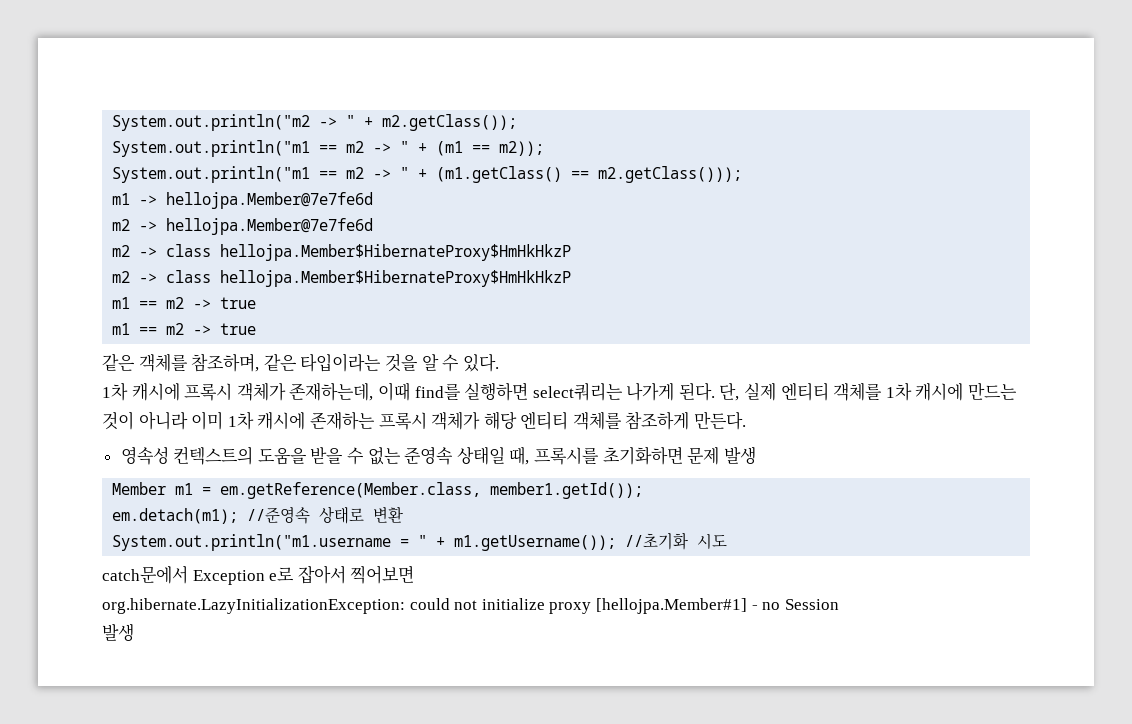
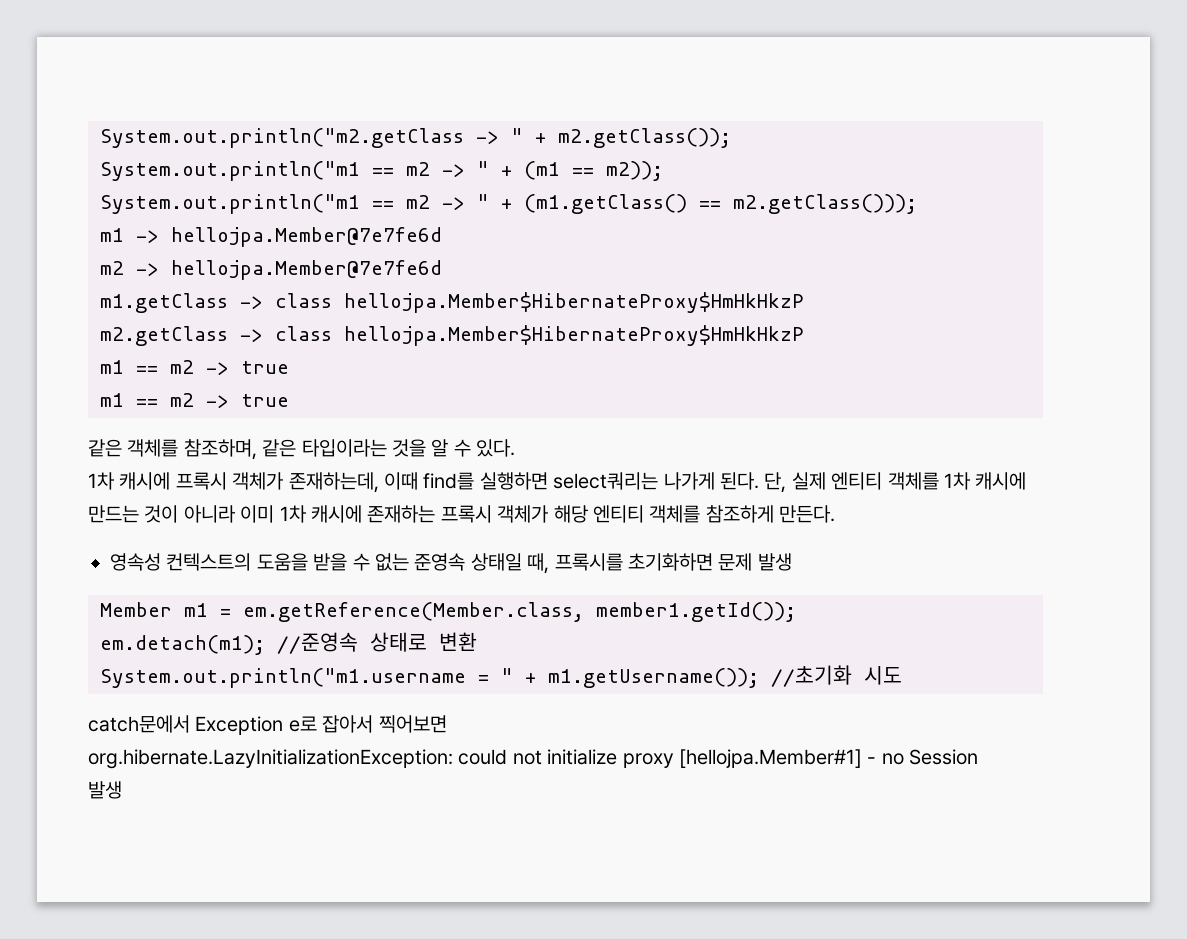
- System.out.println("m2 -> " + m2.getClass());
+ System.out.println("m2.getClass -> " + m2.getClass());
  m2 -> hellojpa.Member@7e7fe6d
- m2 -> class hellojpa.Member$HibernateProxy$HmHkHkzP
- m2 -> class hellojpa.Member$HibernateProxy$HmHkHkzP
+ m1.getClass -> class hellojpa.Member$HibernateProxy$HmHkHkzP
+ m2.getClass -> class hellojpa.Member$HibernateProxy$HmHkHkzP

